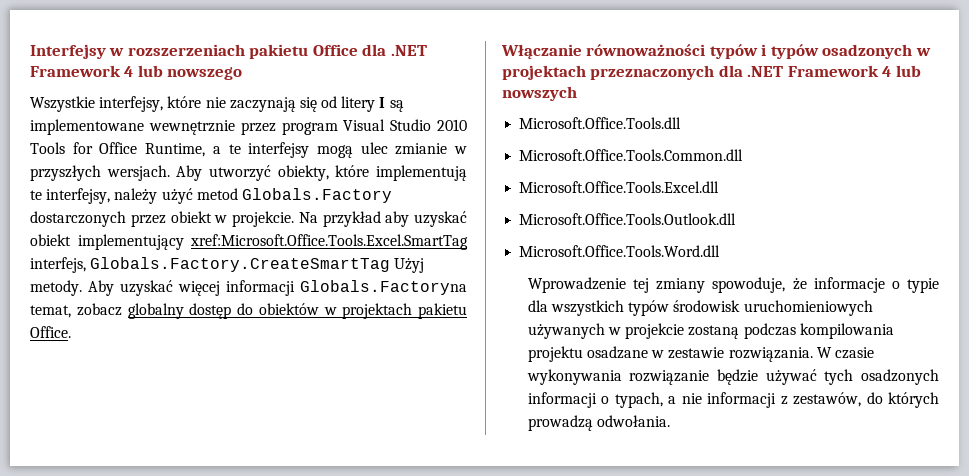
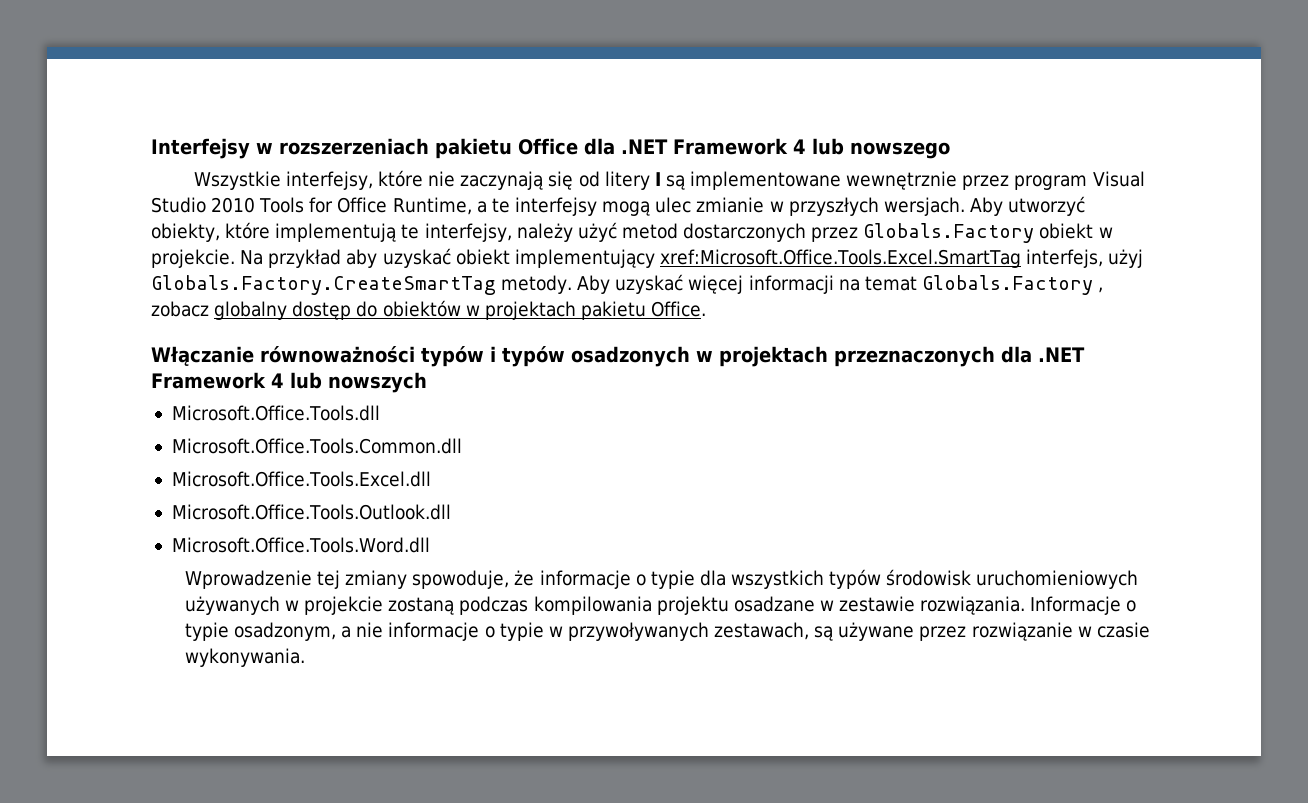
- Aby utworzyć obiekty, które implementują te interfejsy, należy użyć metod Globals.Factory dostarczonych przez obiekt w projekcie.
+ Aby utworzyć obiekty, które implementują te interfejsy, należy użyć metod dostarczonych przez Globals.Factory obiekt w projekcie.
- Na przykład aby uzyskać obiekt implementujący xref:Microsoft.Office.Tools.Excel.SmartTag interfejs, Globals.Factory.CreateSmartTag Użyj metody.
+ Na przykład aby uzyskać obiekt implementujący xref:Microsoft.Office.Tools.Excel.SmartTag interfejs, użyj Globals.Factory.CreateSmartTag metody.
- Aby uzyskać więcej informacji Globals.Factoryna temat, zobacz globalny dostęp do obiektów w projektach pakietu Office.
+ Aby uzyskać więcej informacji na temat Globals.Factory , zobacz globalny dostęp do obiektów w projektach pakietu Office.
- W czasie wykonywania rozwiązanie będzie używać tych osadzonych informacji o typach, a nie informacji z zestawów, do których prowadzą odwołania.
+ Informacje o typie osadzonym, a nie informacje o typie w przywoływanych zestawach, są używane przez rozwiązanie w czasie wykonywania.

